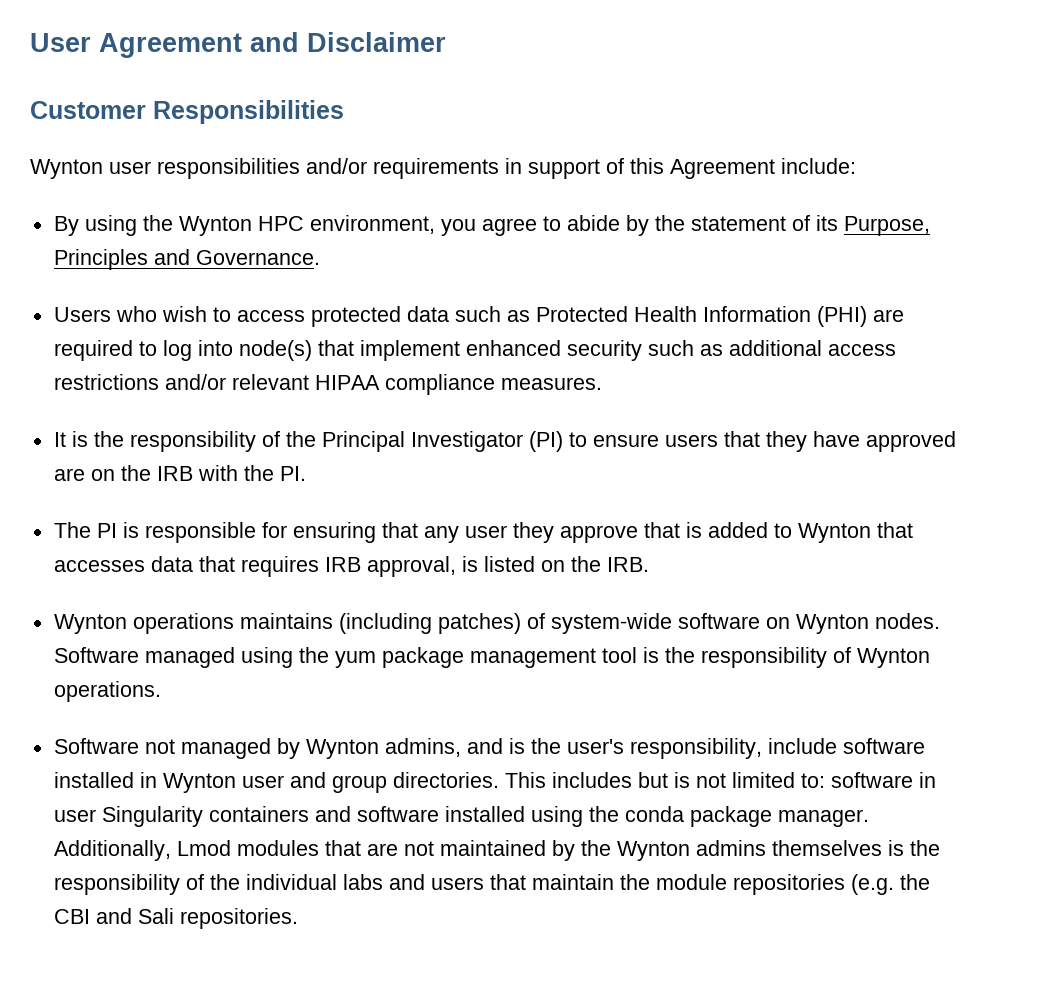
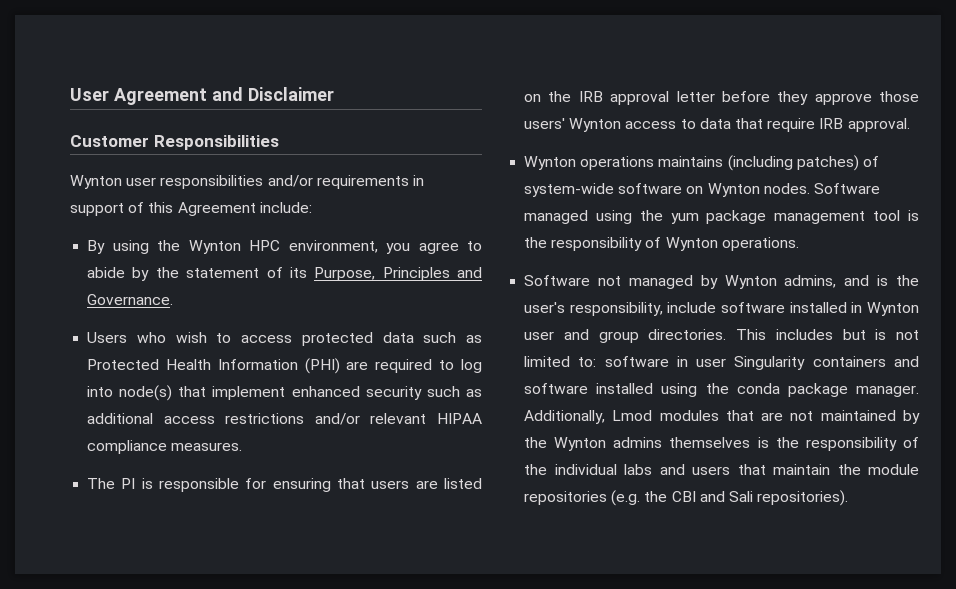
- It is the responsibility of the Principal Investigator (PI) to ensure users that they have approved are on the IRB with the PI.
- The PI is responsible for ensuring that any user they approve that is added to Wynton that accesses data that requires IRB approval, is listed on the IRB.
+ The PI is responsible for ensuring that users are listed on the IRB approval letter before they approve those users' Wynton access to data that require IRB approval.
- Additionally, Lmod modules that are not maintained by the Wynton admins themselves is the responsibility of the individual labs and users that maintain the module repositories (e.g. the CBI and Sali repositories.
+ Additionally, Lmod modules that are not maintained by the Wynton admins themselves is the responsibility of the individual labs and users that maintain the module repositories (e.g. the CBI and Sali repositories).

